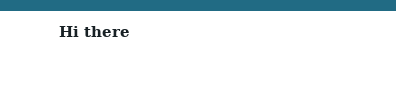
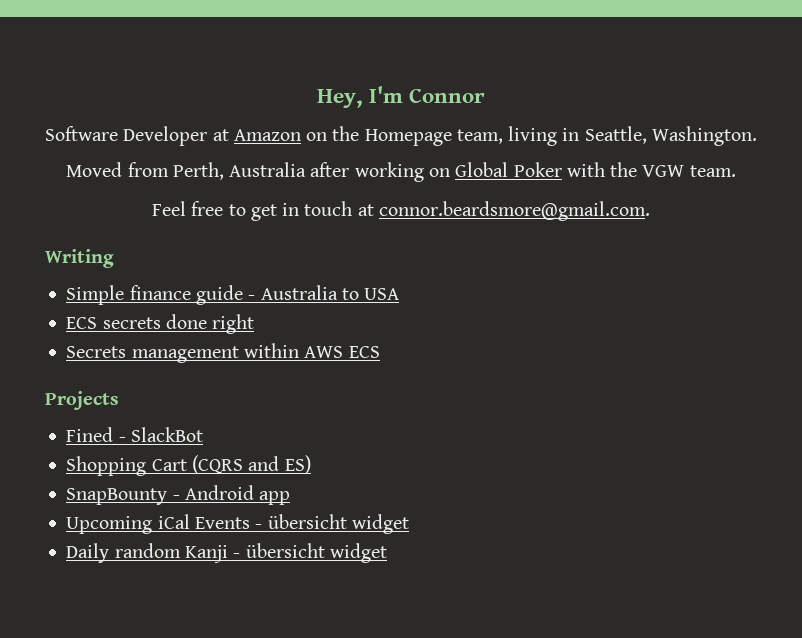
- Hi there
+ Hey, I'm Connor
+ Software Developer at Amazon on the Homepage team, living in Seattle, Washington.
+ Moved from Perth, Australia after working on Global Poker with the VGW team.
+ Feel free to get in touch at connor.beardsmore@gmail.com.
+ Writing
+ Simple finance guide - Australia to USA
+ ECS secrets done right
+ Secrets management within AWS ECS
+ Projects
+ Fined - SlackBot
+ Shopping Cart (CQRS and ES)
+ SnapBounty - Android app
+ Upcoming iCal Events - übersicht widget
+ Daily random Kanji - übersicht widget

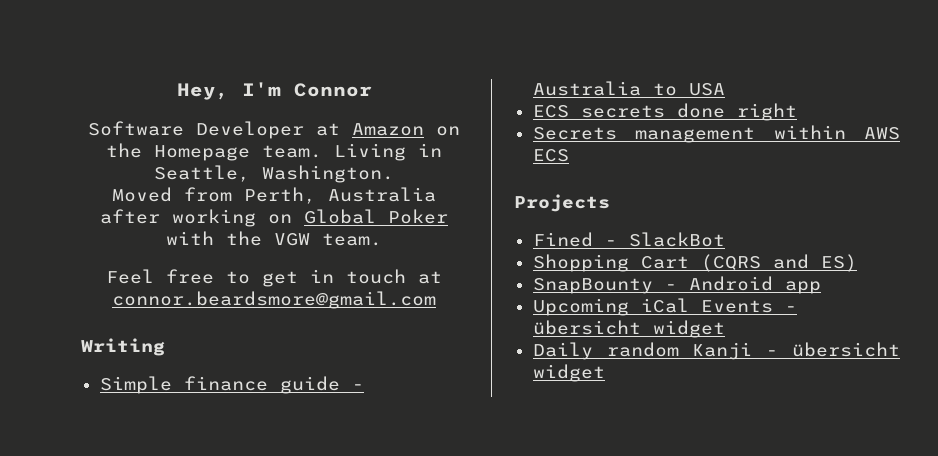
- Software Developer at Amazon on the Homepage team, living in Seattle, Washington.
+ Software Developer at Amazon on the Homepage team. Living in Seattle, Washington.
- Feel free to get in touch at connor.beardsmore@gmail.com.
+ Feel free to get in touch at connor.beardsmore@gmail.com

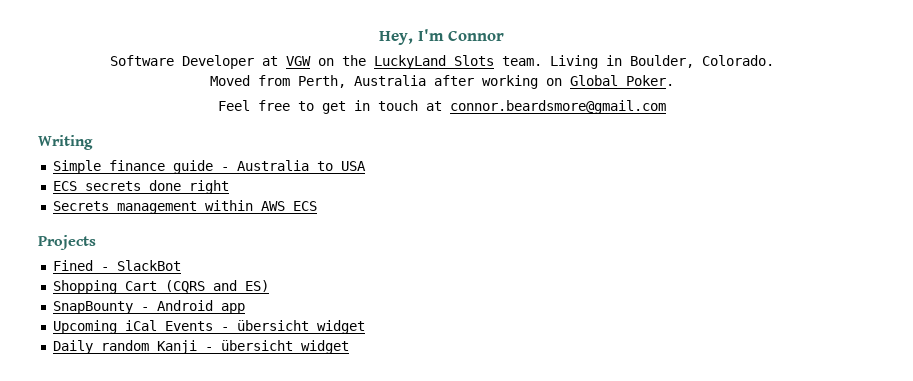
- Software Developer at Amazon on the Homepage team.
+ Software Developer at VGW on the LuckyLand Slots team.
- Living in Seattle, Washington.
+ Living in Boulder, Colorado.
- Moved from Perth, Australia after working on Global Poker with the VGW team.
+ Moved from Perth, Australia after working on Global Poker.

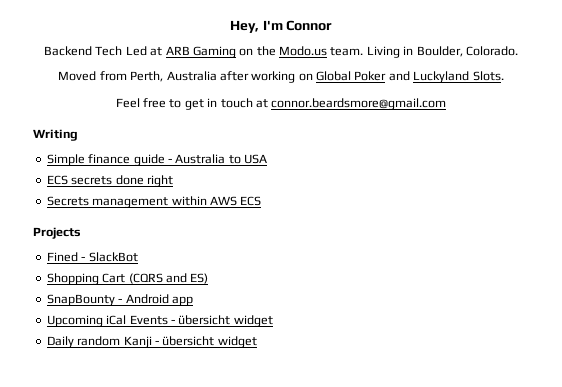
- Software Developer at VGW on the LuckyLand Slots team.
+ Backend Tech Led at ARB Gaming on the Modo.us team.
- Moved from Perth, Australia after working on Global Poker.
+ Moved from Perth, Australia after working on Global Poker and Luckyland Slots.

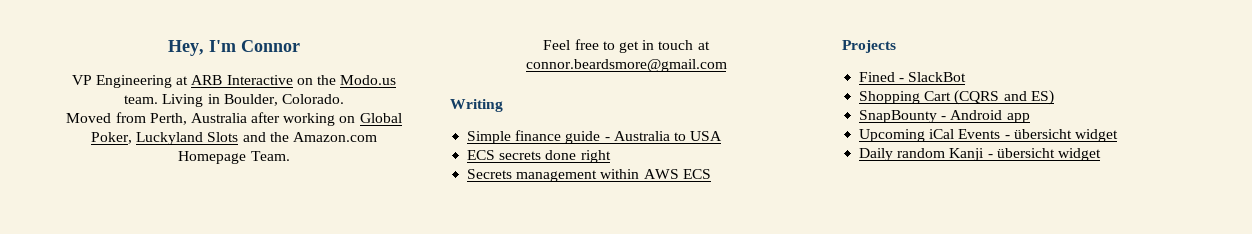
- Backend Tech Led at ARB Gaming on the Modo.us team.
+ VP Engineering at ARB Interactive on the Modo.us team.
- Moved from Perth, Australia after working on Global Poker and Luckyland Slots.
+ Moved from Perth, Australia after working on Global Poker, Luckyland Slots and the Amazon.com Homepage Team.

